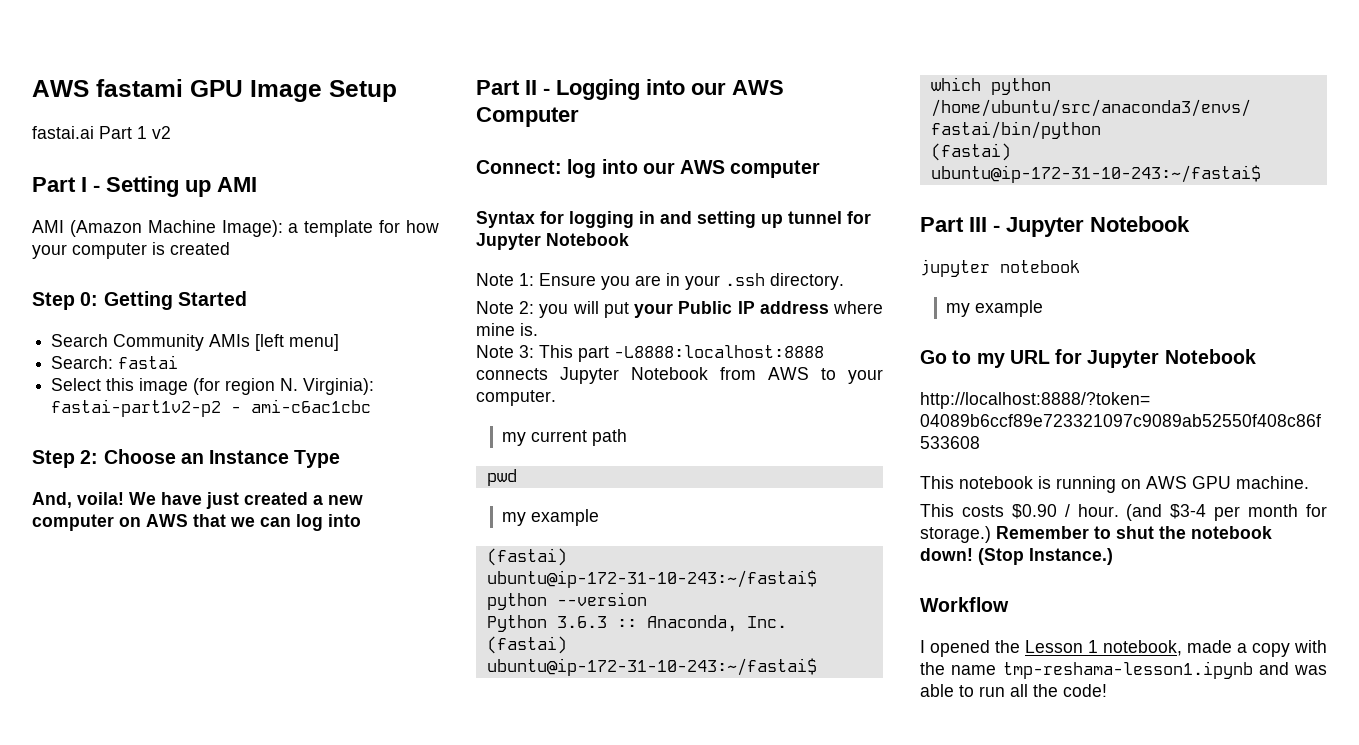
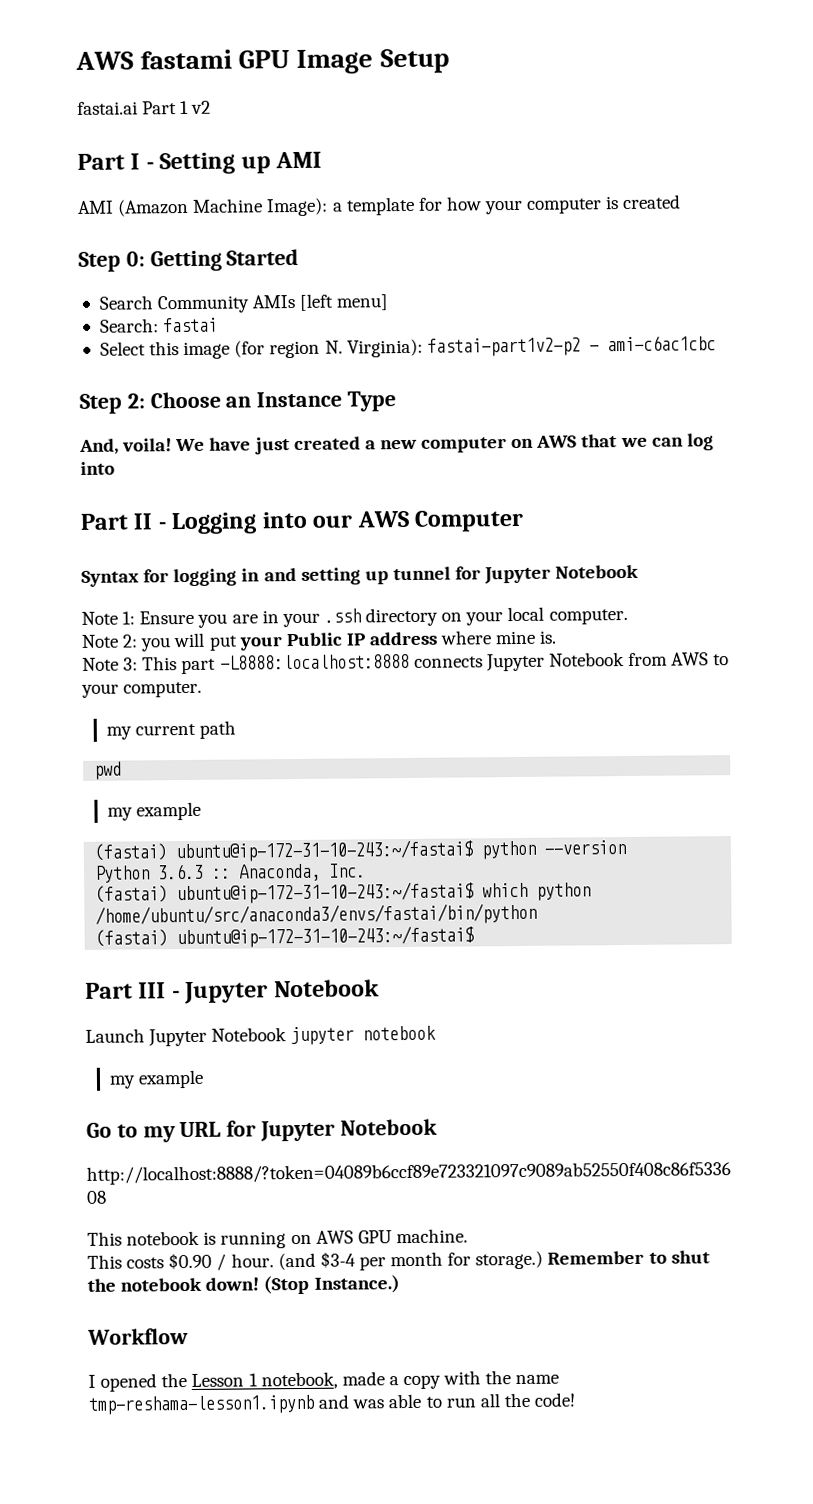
- Connect: log into our AWS computer
- Note 1: Ensure you are in your .ssh directory.
+ Note 1: Ensure you are in your .ssh directory on your local computer.
- jupyter notebook
+ Launch Jupyter Notebook jupyter notebook

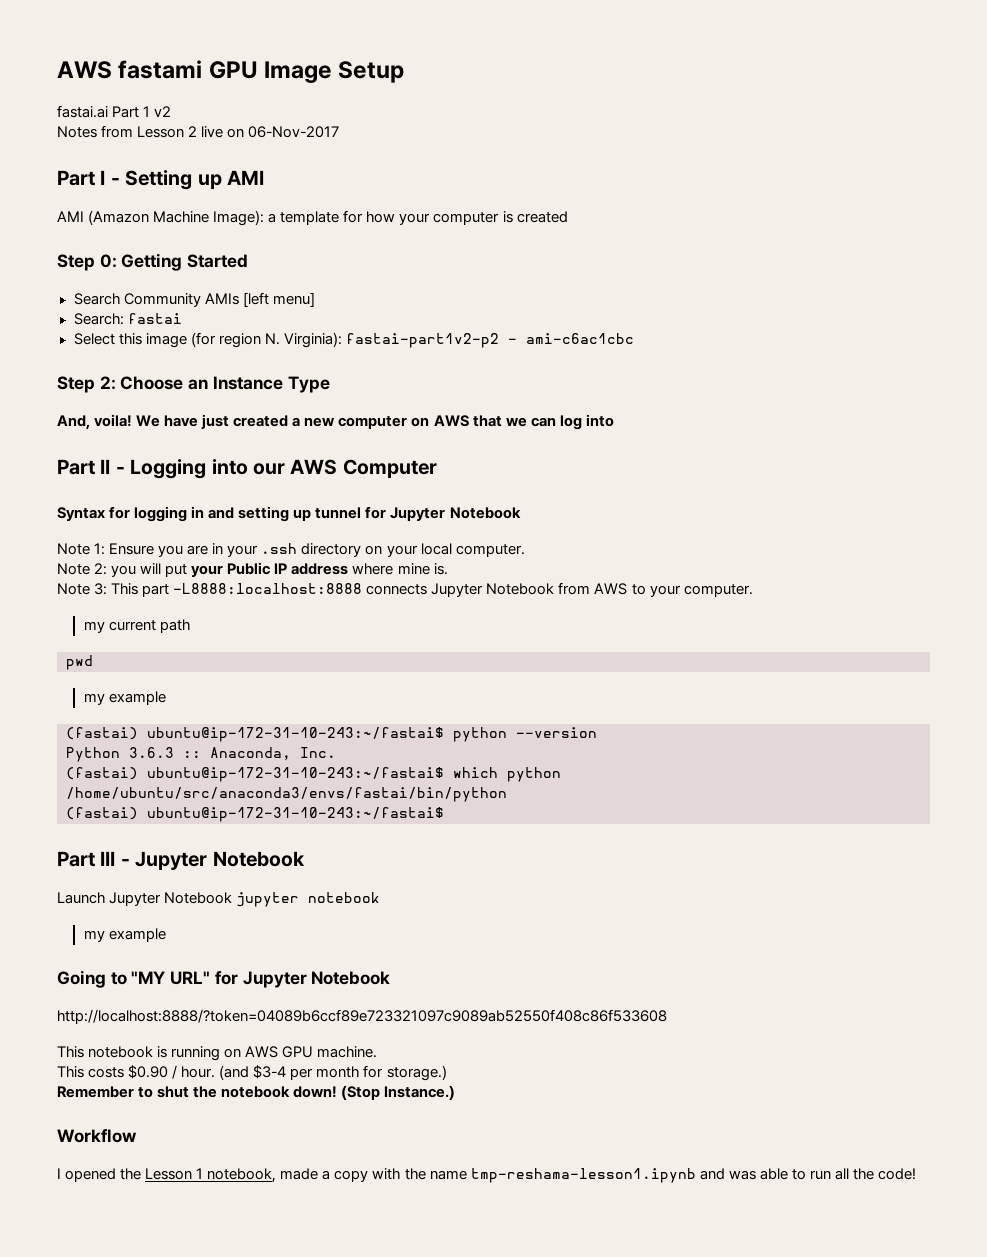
+ Notes from Lesson 2 live on 06-Nov-2017
- Go to my URL for Jupyter Notebook
+ Going to "MY URL" for Jupyter Notebook
- (and $3-4 per month for storage.) Remember to shut the notebook down!
+ (and $3-4 per month for storage.)
+ Remember to shut the notebook down!

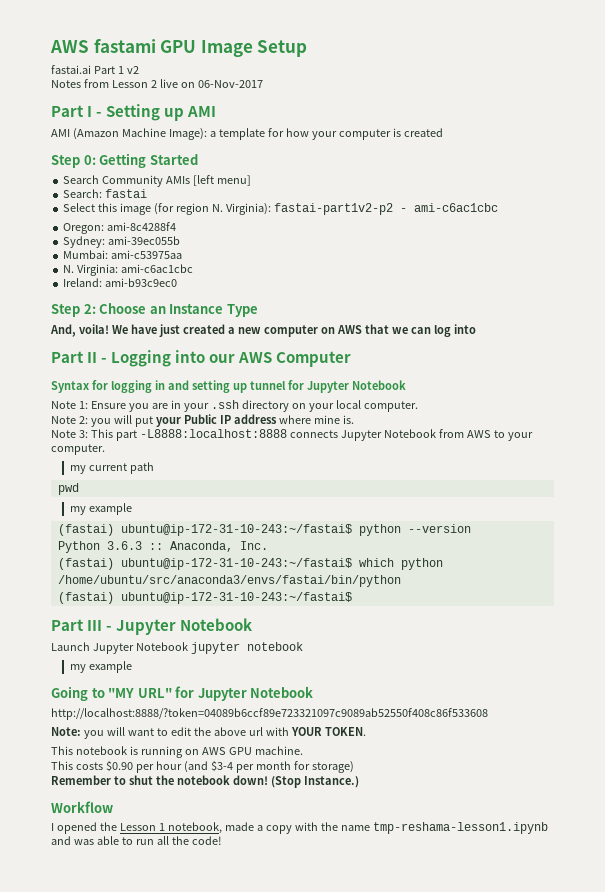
+ Oregon: ami-8c4288f4
+ Sydney: ami-39ec055b
+ Mumbai: ami-c53975aa
+ N. Virginia: ami-c6ac1cbc
+ Ireland: ami-b93c9ec0
+ Note: you will want to edit the above url with YOUR TOKEN.
- This costs $0.90 / hour. (and $3-4 per month for storage.)
+ This costs $0.90 per hour (and $3-4 per month for storage)

